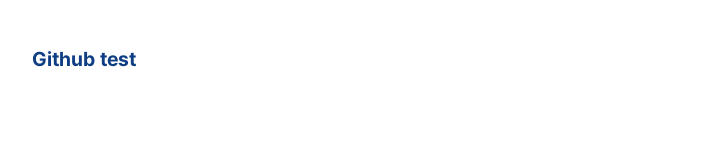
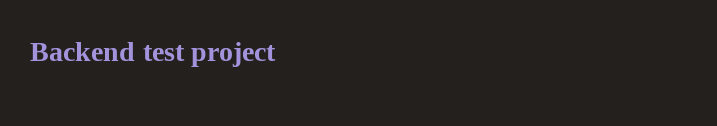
- Github test
+ Backend test project

